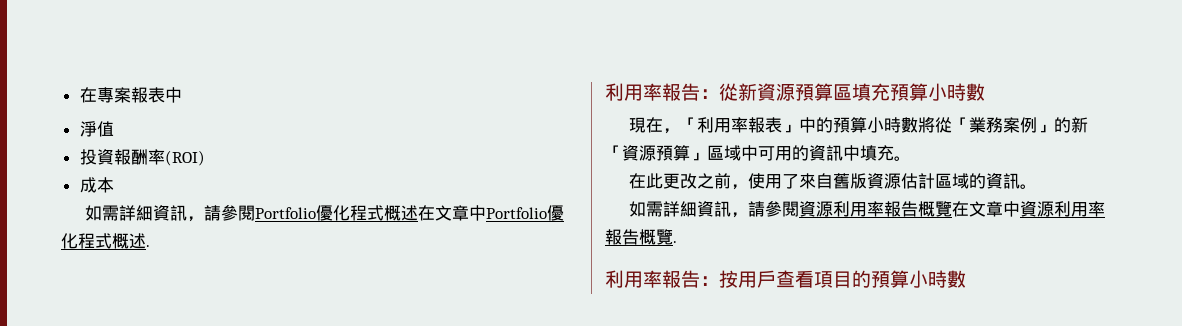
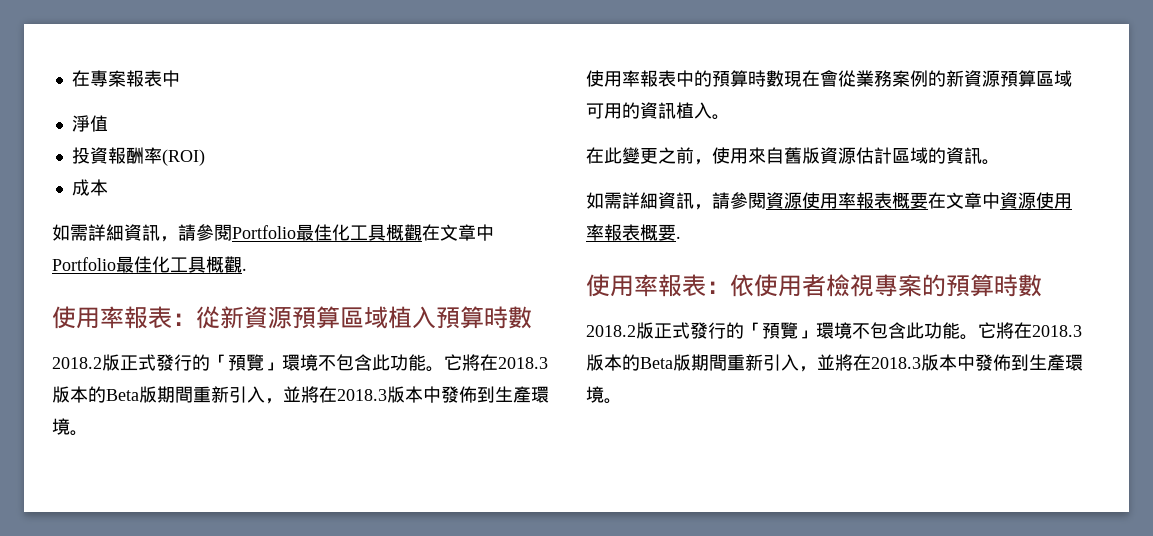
- 如需詳細資訊，請參閱Portfolio優化程式概述在文章中Portfolio優化程式概述.
- 利用率報告：從新資源預算區填充預算小時數
- 現在，「利用率報表」中的預算小時數將從「業務案例」的新「資源預算」區域中可用的資訊中填充。
+ 如需詳細資訊，請參閱Portfolio最佳化工具概觀在文章中Portfolio最佳化工具概觀.
+ 使用率報表：從新資源預算區域植入預算時數
+ 2018.2版正式發行的「預覽」環境不包含此功能。它將在2018.3版本的Beta版期間重新引入，並將在2018.3版本中發佈到生產環境。
+ 使用率報表中的預算時數現在會從業務案例的新資源預算區域可用的資訊植入。
- 在此更改之前，使用了來自舊版資源估計區域的資訊。
+ 在此變更之前，使用來自舊版資源估計區域的資訊。
- 如需詳細資訊，請參閱資源利用率報告概覽在文章中資源利用率報告概覽.
- 利用率報告：按用戶查看項目的預算小時數
+ 如需詳細資訊，請參閱資源使用率報表概要在文章中資源使用率報表概要.
+ 使用率報表：依使用者檢視專案的預算時數
+ 2018.2版正式發行的「預覽」環境不包含此功能。它將在2018.3版本的Beta版期間重新引入，並將在2018.3版本中發佈到生產環境。

